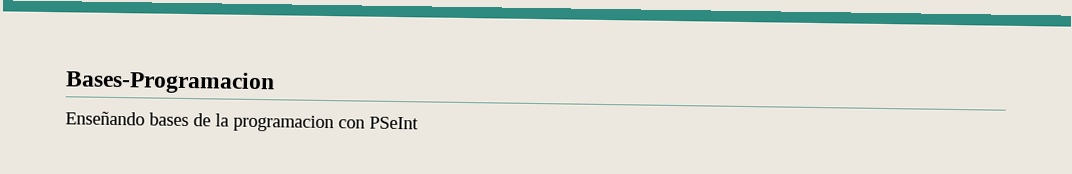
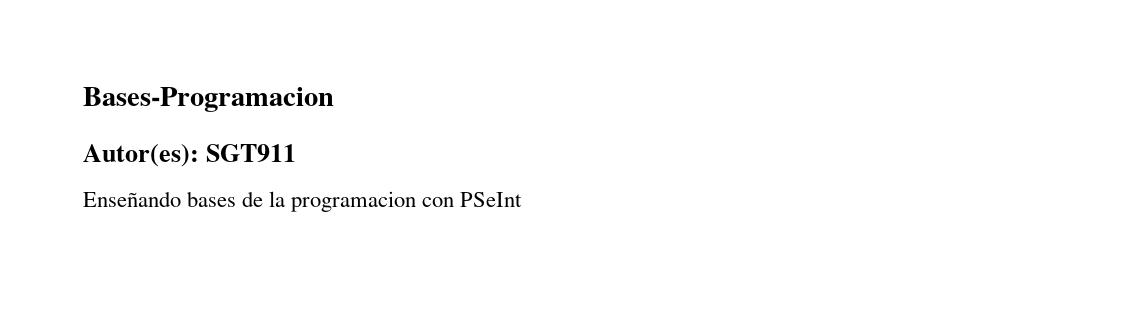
+ Autor(es): SGT911

